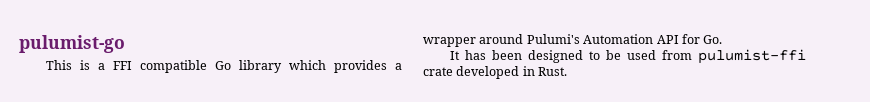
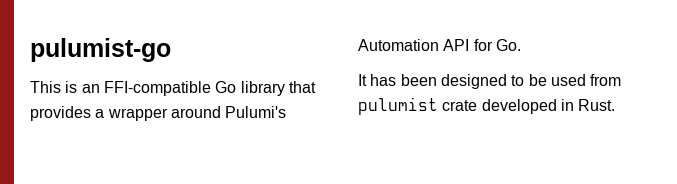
- This is a FFI compatible Go library which provides a wrapper around Pulumi's Automation API for Go.
+ This is an FFI-compatible Go library that provides a wrapper around Pulumi's Automation API for Go.
- It has been designed to be used from pulumist-ffi crate developed in Rust.
+ It has been designed to be used from pulumist crate developed in Rust.

